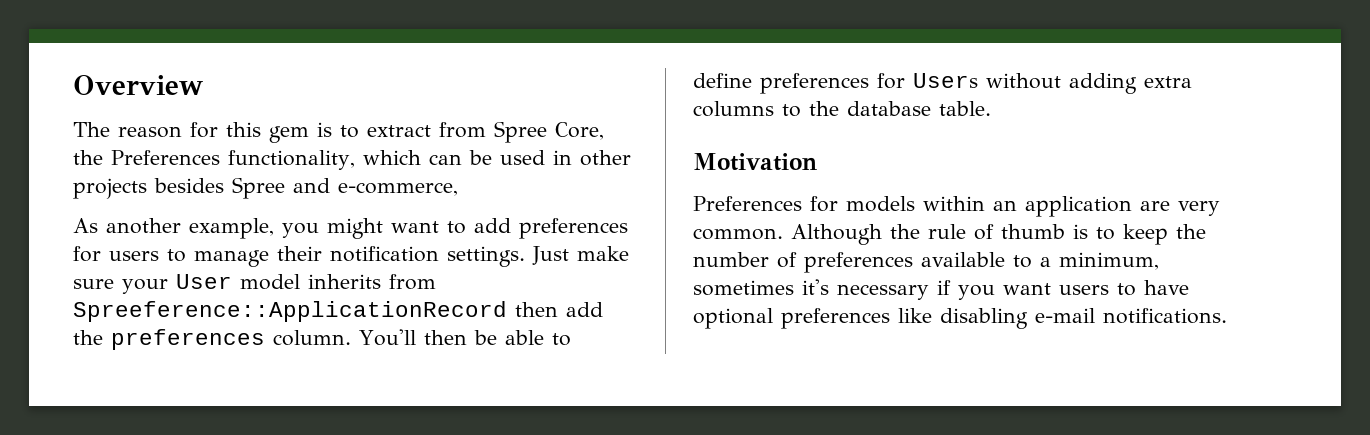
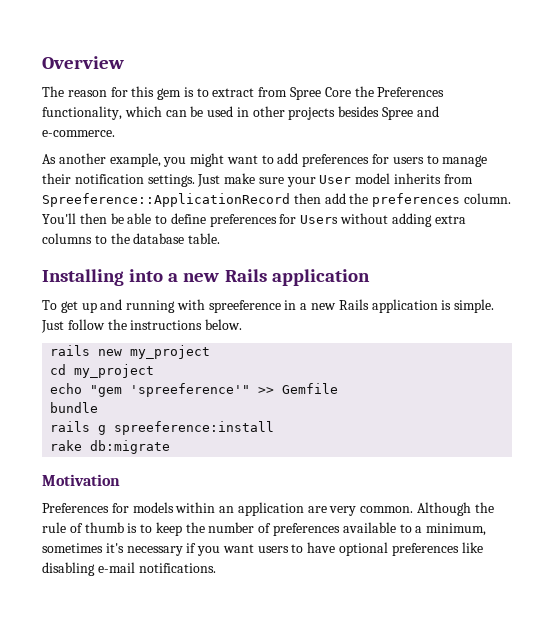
- The reason for this gem is to extract from Spree Core, the Preferences functionality, which can be used in other projects besides Spree and e-commerce,
+ The reason for this gem is to extract from Spree Core the Preferences functionality, which can be used in other projects besides Spree and e-commerce.
+ Installing into a new Rails application
+ To get up and running with spreeference in a new Rails application is simple. Just follow the instructions below.
+ rails new my_project
+ cd my_project
+ echo "gem 'spreeference'" >> Gemfile
+ bundle
+ rails g spreeference:install
+ rake db:migrate

